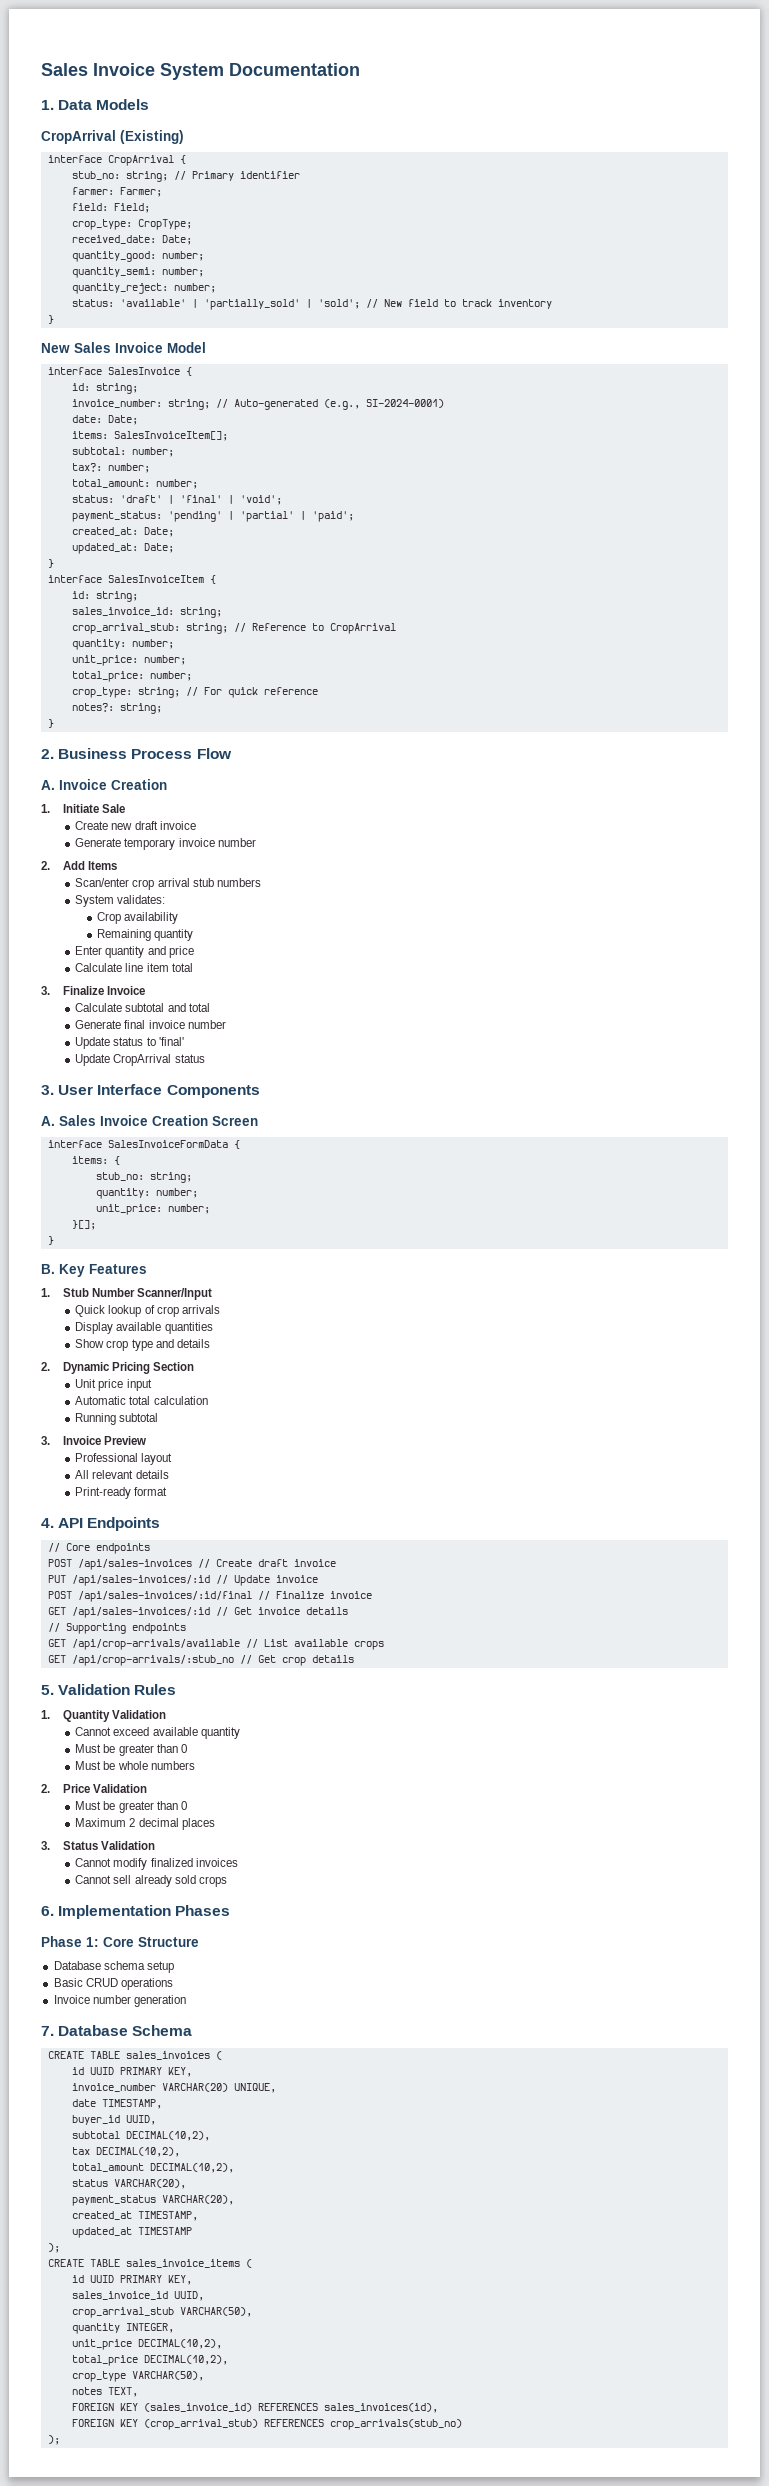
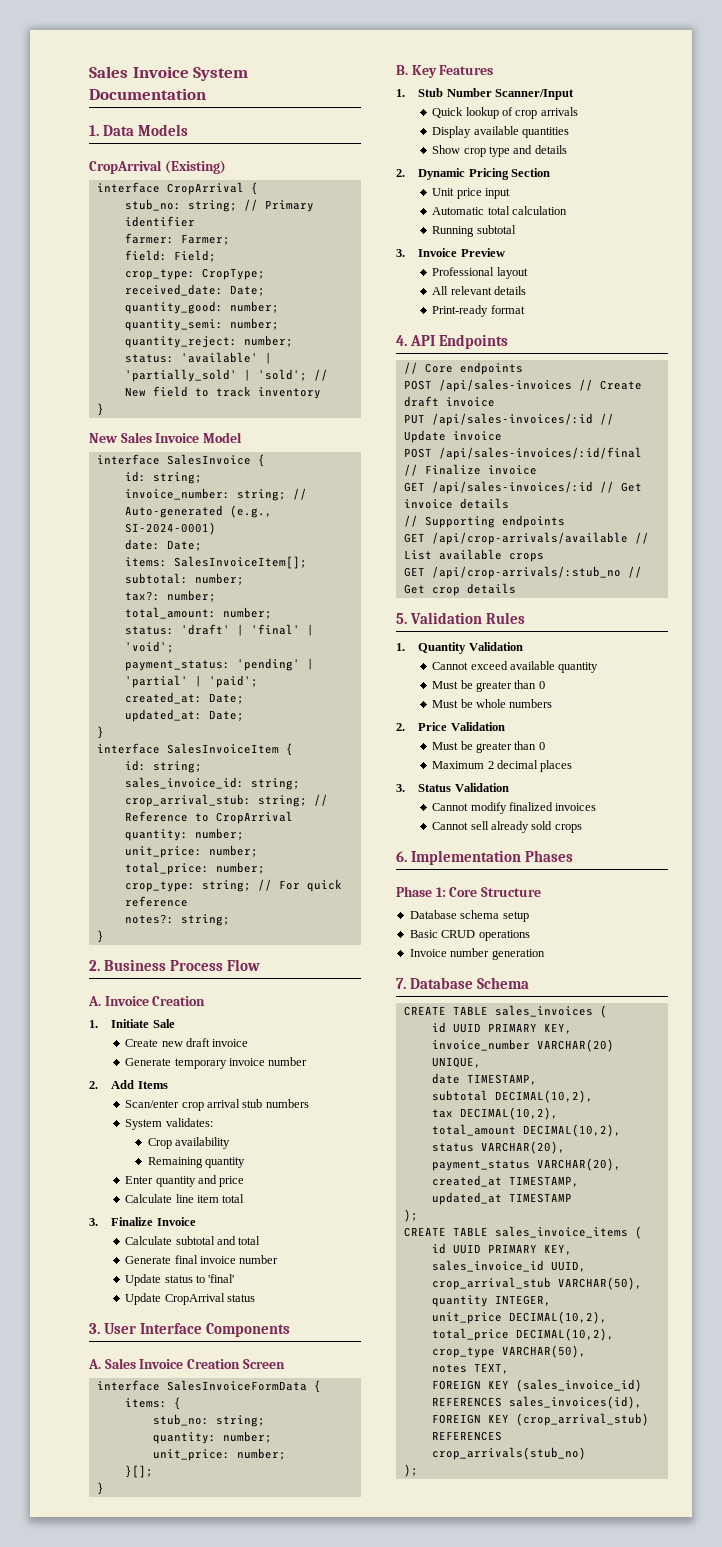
- buyer_id UUID,

